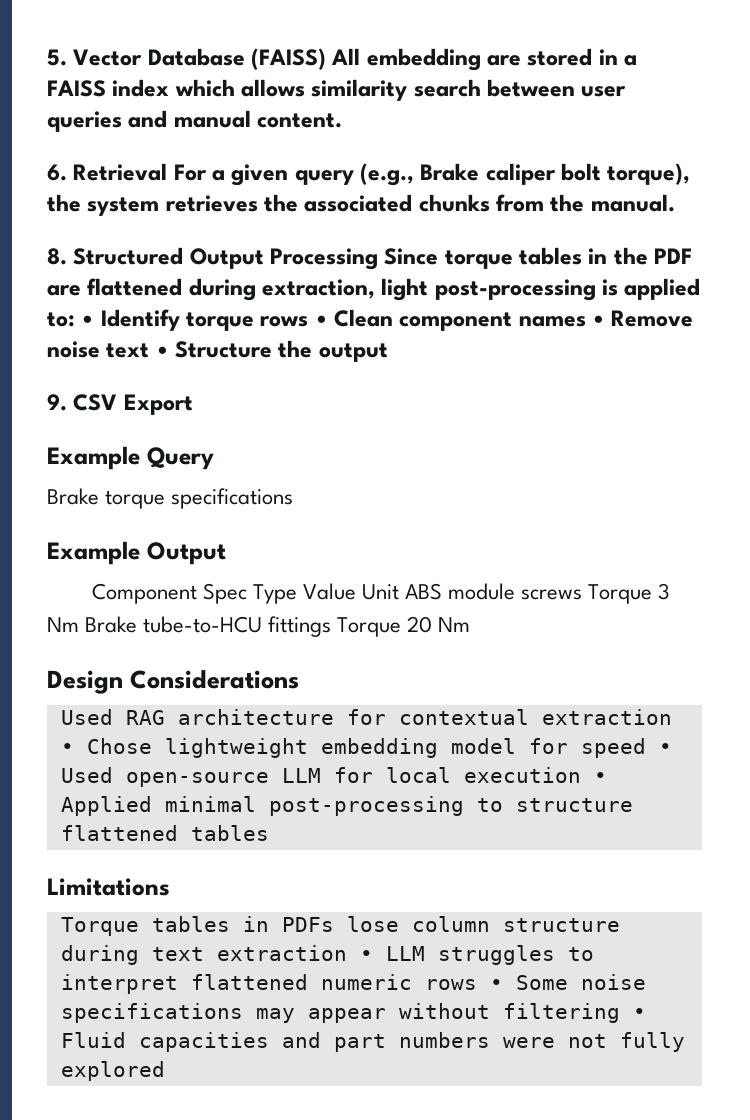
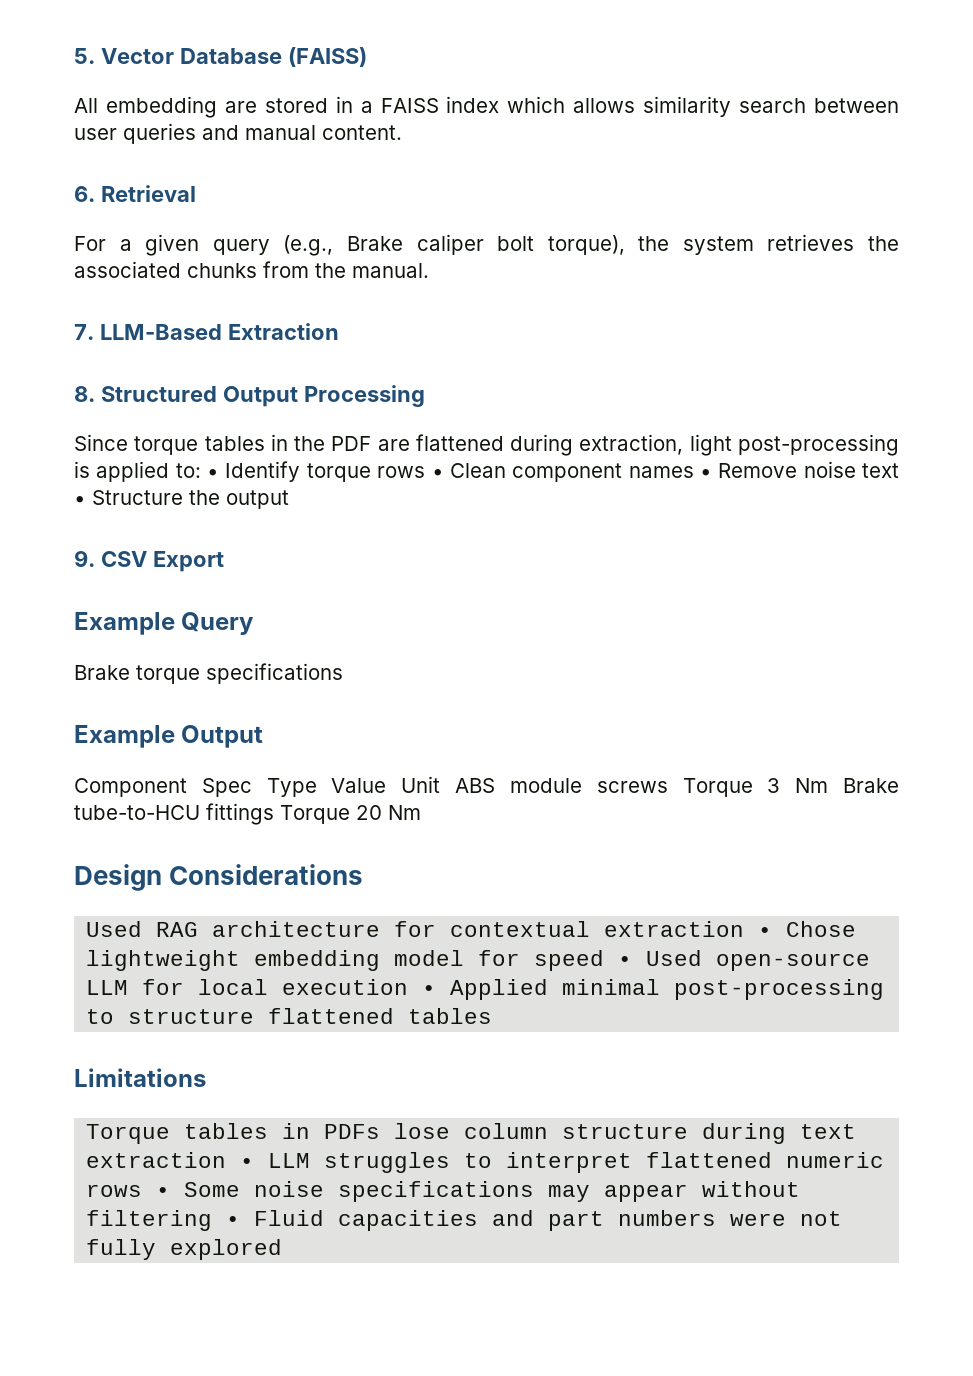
- 5. Vector Database (FAISS) All embedding are stored in a FAISS index which allows similarity search between user queries and manual content.
+ 5. Vector Database (FAISS)
+ All embedding are stored in a FAISS index which allows similarity search between user queries and manual content.
- 6. Retrieval For a given query (e.g., Brake caliper bolt torque), the system retrieves the associated chunks from the manual.
+ 6. Retrieval
+ For a given query (e.g., Brake caliper bolt torque), the system retrieves the associated chunks from the manual.
+ 7. LLM-Based Extraction
- 8. Structured Output Processing Since torque tables in the PDF are flattened during extraction, light post-processing is applied to: • Identify torque rows • Clean component names • Remove noise text • Structure the output
+ 8. Structured Output Processing
+ Since torque tables in the PDF are flattened during extraction, light post-processing is applied to: • Identify torque rows • Clean component names • Remove noise text • Structure the output

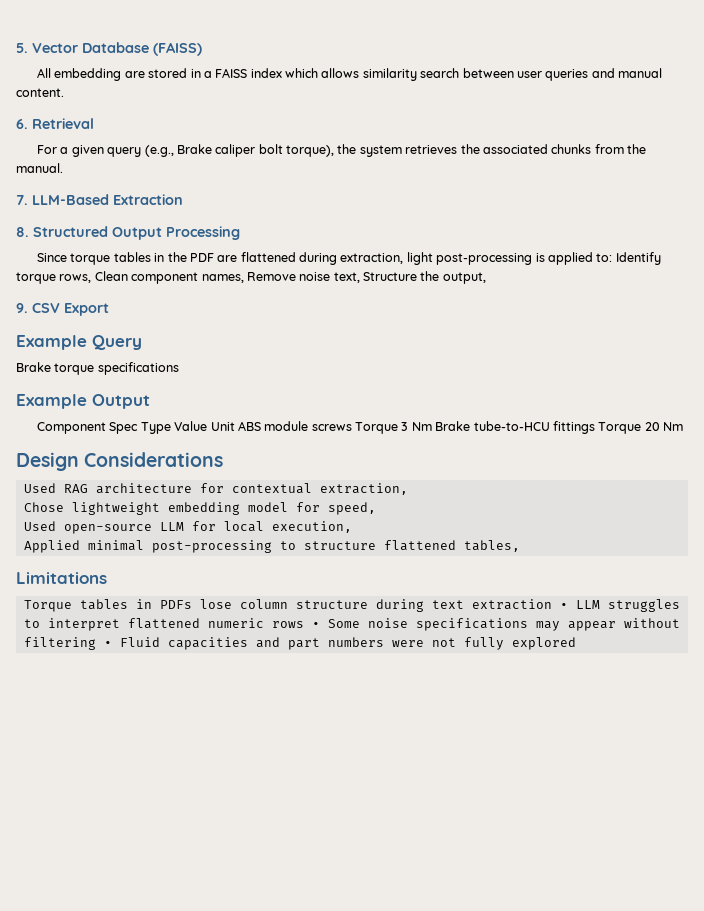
- Since torque tables in the PDF are flattened during extraction, light post-processing is applied to: • Identify torque rows • Clean component names • Remove noise text • Structure the output
+ Since torque tables in the PDF are flattened during extraction, light post-processing is applied to: Identify torque rows, Clean component names, Remove noise text, Structure the output,
- Used RAG architecture for contextual extraction • Chose lightweight embedding model for speed • Used open-source LLM for local execution • Applied minimal post-processing to structure flattened tables
+ Used RAG architecture for contextual extraction,
+ Chose lightweight embedding model for speed,
+ Used open-source LLM for local execution,
+ Applied minimal post-processing to structure flattened tables,

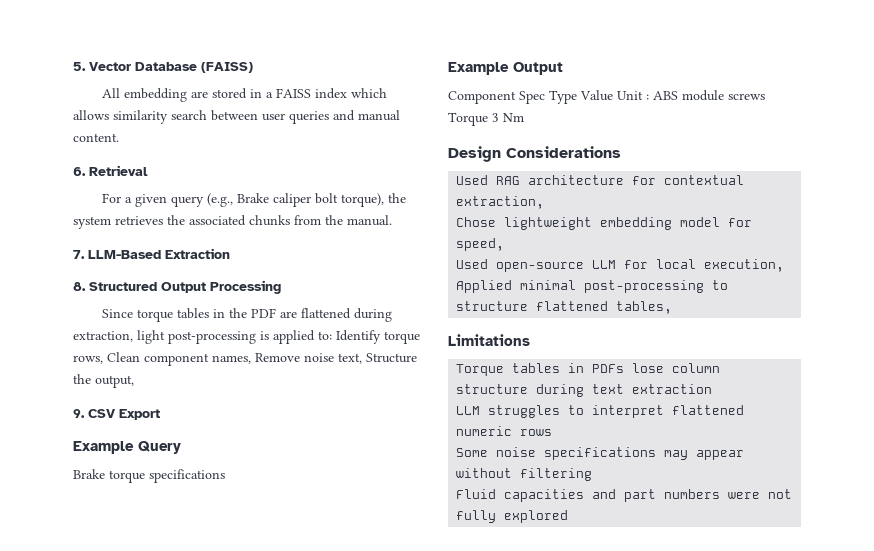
- Component Spec Type Value Unit ABS module screws Torque 3 Nm Brake tube-to-HCU fittings Torque 20 Nm
+ Component Spec Type Value Unit : ABS module screws Torque 3 Nm
- Torque tables in PDFs lose column structure during text extraction • LLM struggles to interpret flattened numeric rows • Some noise specifications may appear without filtering • Fluid capacities and part numbers were not fully explored
+ Torque tables in PDFs lose column structure during text extraction
+ LLM struggles to interpret flattened numeric rows
+ Some noise specifications may appear without filtering
+ Fluid capacities and part numbers were not fully explored

